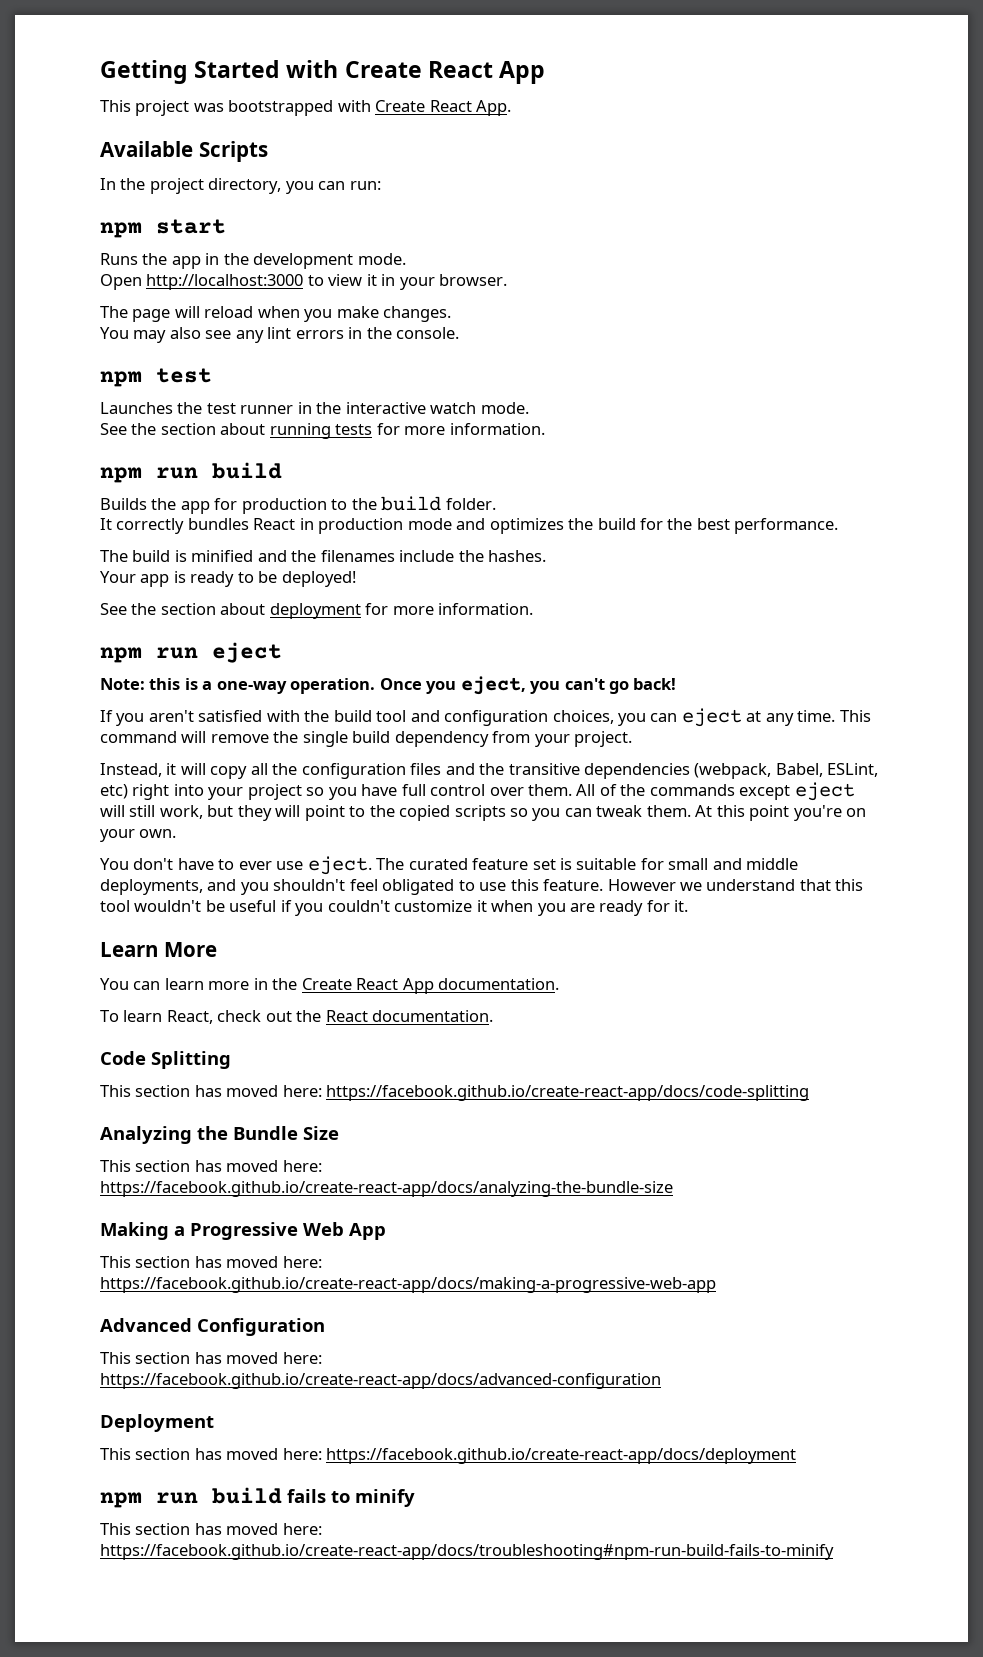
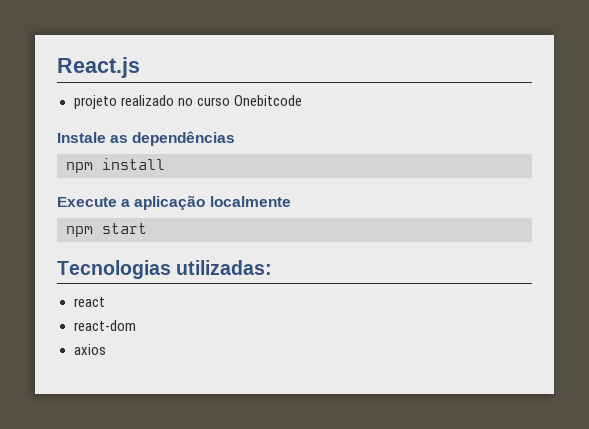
- Getting Started with Create React App
- This project was bootstrapped with Create React App.
- Available Scripts
- In the project directory, you can run:
+ React.js
+ projeto realizado no curso Onebitcode
+ Instale as dependências
+ npm install
+ Execute a aplicação localmente
  npm start
- Runs the app in the development mode.
- Open http://localhost:3000 to view it in your browser.
- The page will reload when you make changes.
- You may also see any lint errors in the console.
- npm test
- Launches the test runner in the interactive watch mode.
- See the section about running tests for more information.
- npm run build
- Builds the app for production to the build folder.
- It correctly bundles React in production mode and optimizes the build for the best performance.
- The build is minified and the filenames include the hashes.
- Your app is ready to be deployed!
- See the section about deployment for more information.
- npm run eject
- Note: this is a one-way operation. Once you eject, you can't go back!
- If you aren't satisfied with the build tool and configuration choices, you can eject at any time. This command will remove the single build dependency from your project.
- Instead, it will copy all the configuration files and the transitive dependencies (webpack, Babel, ESLint, etc) right into your project so you have full control over them. All of the commands except eject will still work, but they will point to the copied scripts so you can tweak them. At this point you're on your own.
- You don't have to ever use eject. The curated feature set is suitable for small and middle deployments, and you shouldn't feel obligated to use this feature. However we understand that this tool wouldn't be useful if you couldn't customize it when you are ready for it.
- Learn More
- You can learn more in the Create React App documentation.
- To learn React, check out the React documentation.
- Code Splitting
- This section has moved here: https://facebook.github.io/create-react-app/docs/code-splitting
- Analyzing the Bundle Size
- This section has moved here: https://facebook.github.io/create-react-app/docs/analyzing-the-bundle-size
- Making a Progressive Web App
- This section has moved here: https://facebook.github.io/create-react-app/docs/making-a-progressive-web-app
- Advanced Configuration
- This section has moved here: https://facebook.github.io/create-react-app/docs/advanced-configuration
- Deployment
- This section has moved here: https://facebook.github.io/create-react-app/docs/deployment
- npm run build fails to minify
- This section has moved here: https://facebook.github.io/create-react-app/docs/troubleshooting#npm-run-build-fails-to-minify
+ Tecnologias utilizadas:
+ react
+ react-dom
+ axios

